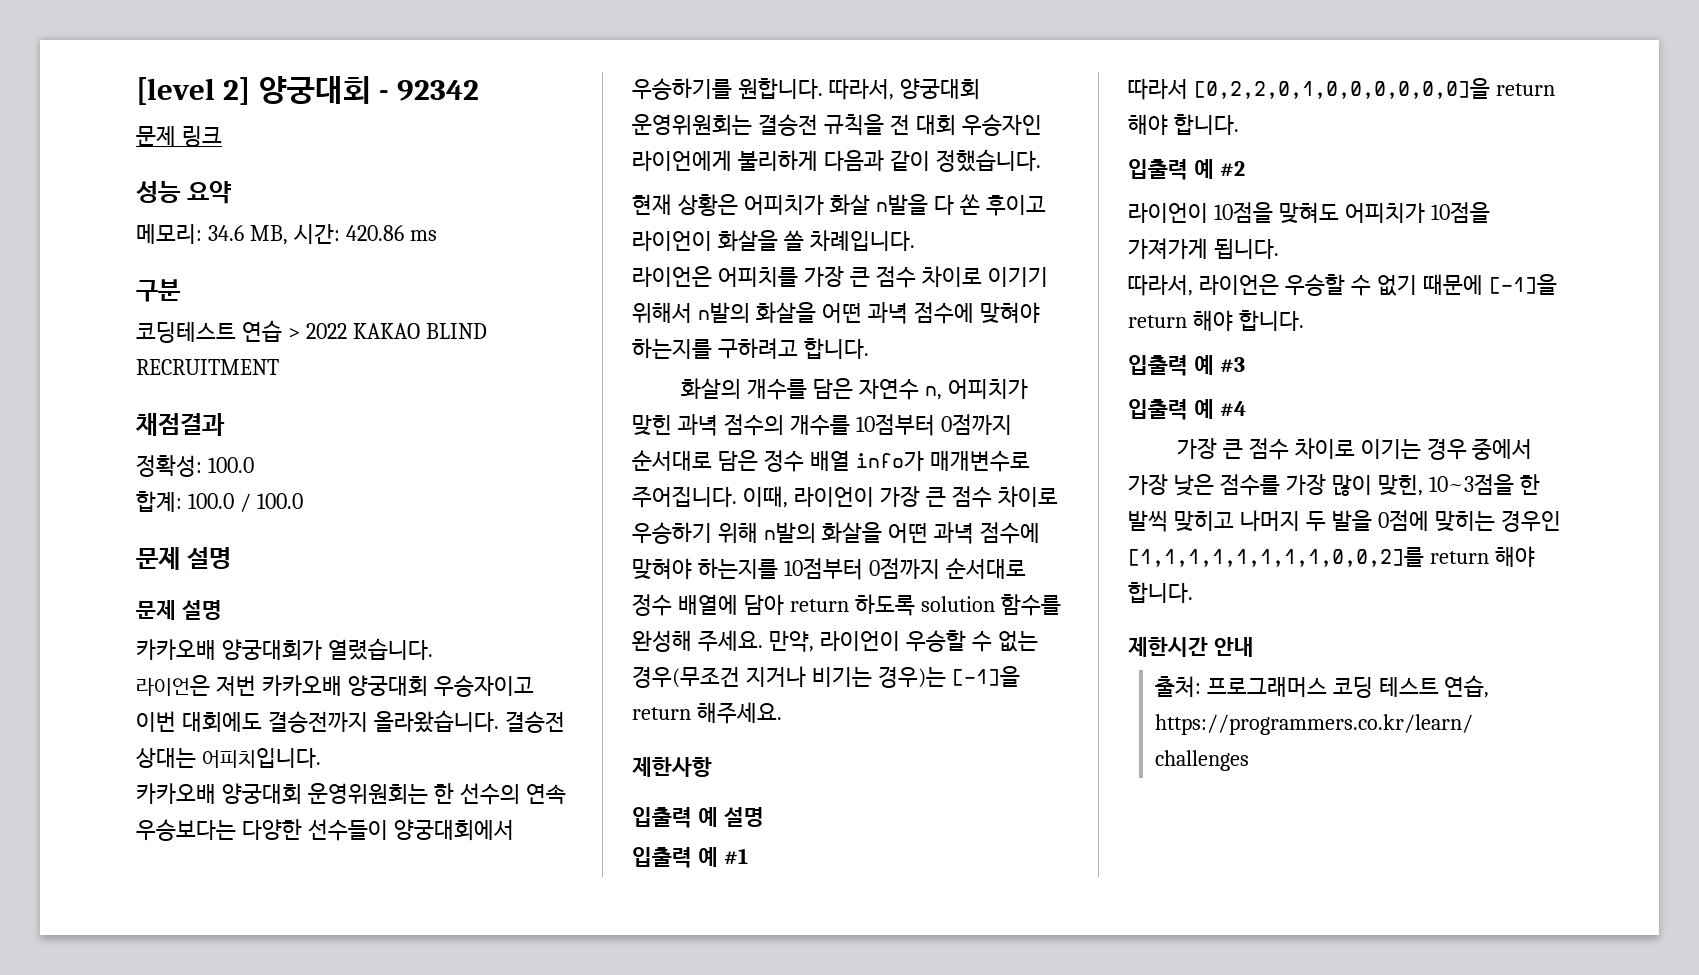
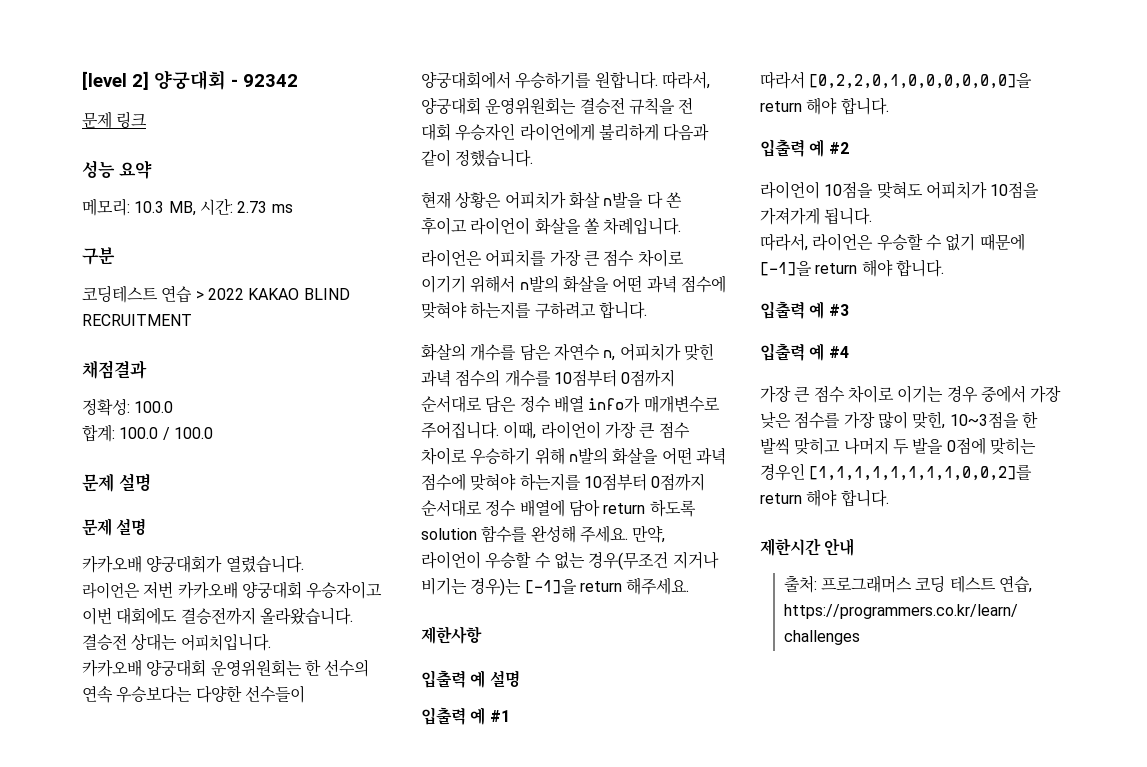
- 메모리: 34.6 MB, 시간: 420.86 ms
+ 메모리: 10.3 MB, 시간: 2.73 ms

